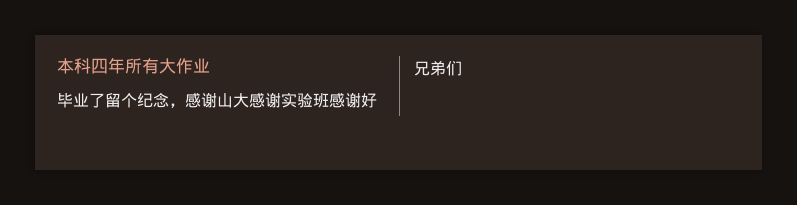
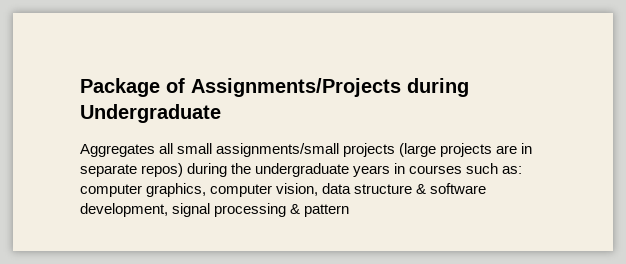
- 本科四年所有大作业
- 毕业了留个纪念，感谢山大感谢实验班感谢好兄弟们
+ Package of Assignments/Projects during Undergraduate
+ Aggregates all small assignments/small projects (large projects are in separate repos) during the undergraduate years in courses such as: computer graphics, computer vision, data structure & software development, signal processing & pattern

